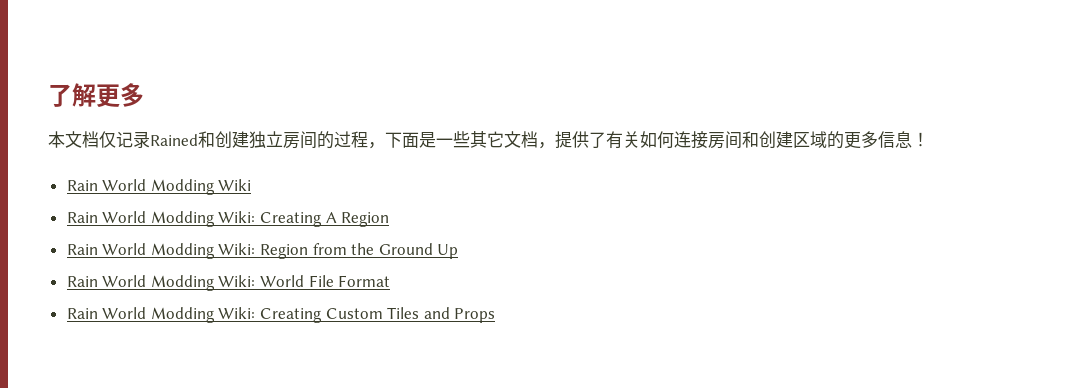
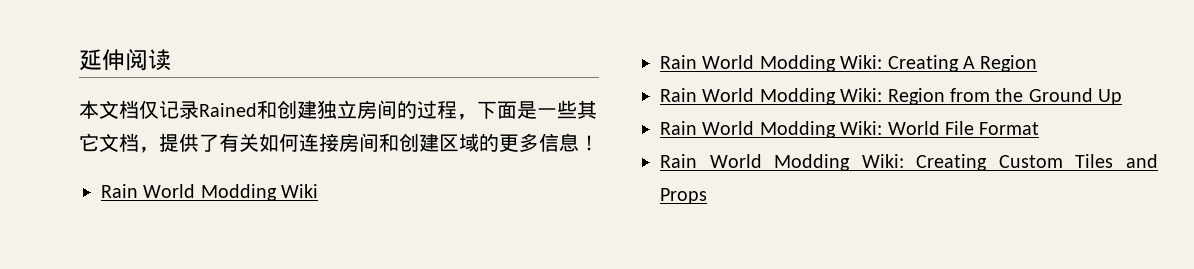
- 了解更多
+ 延伸阅读

